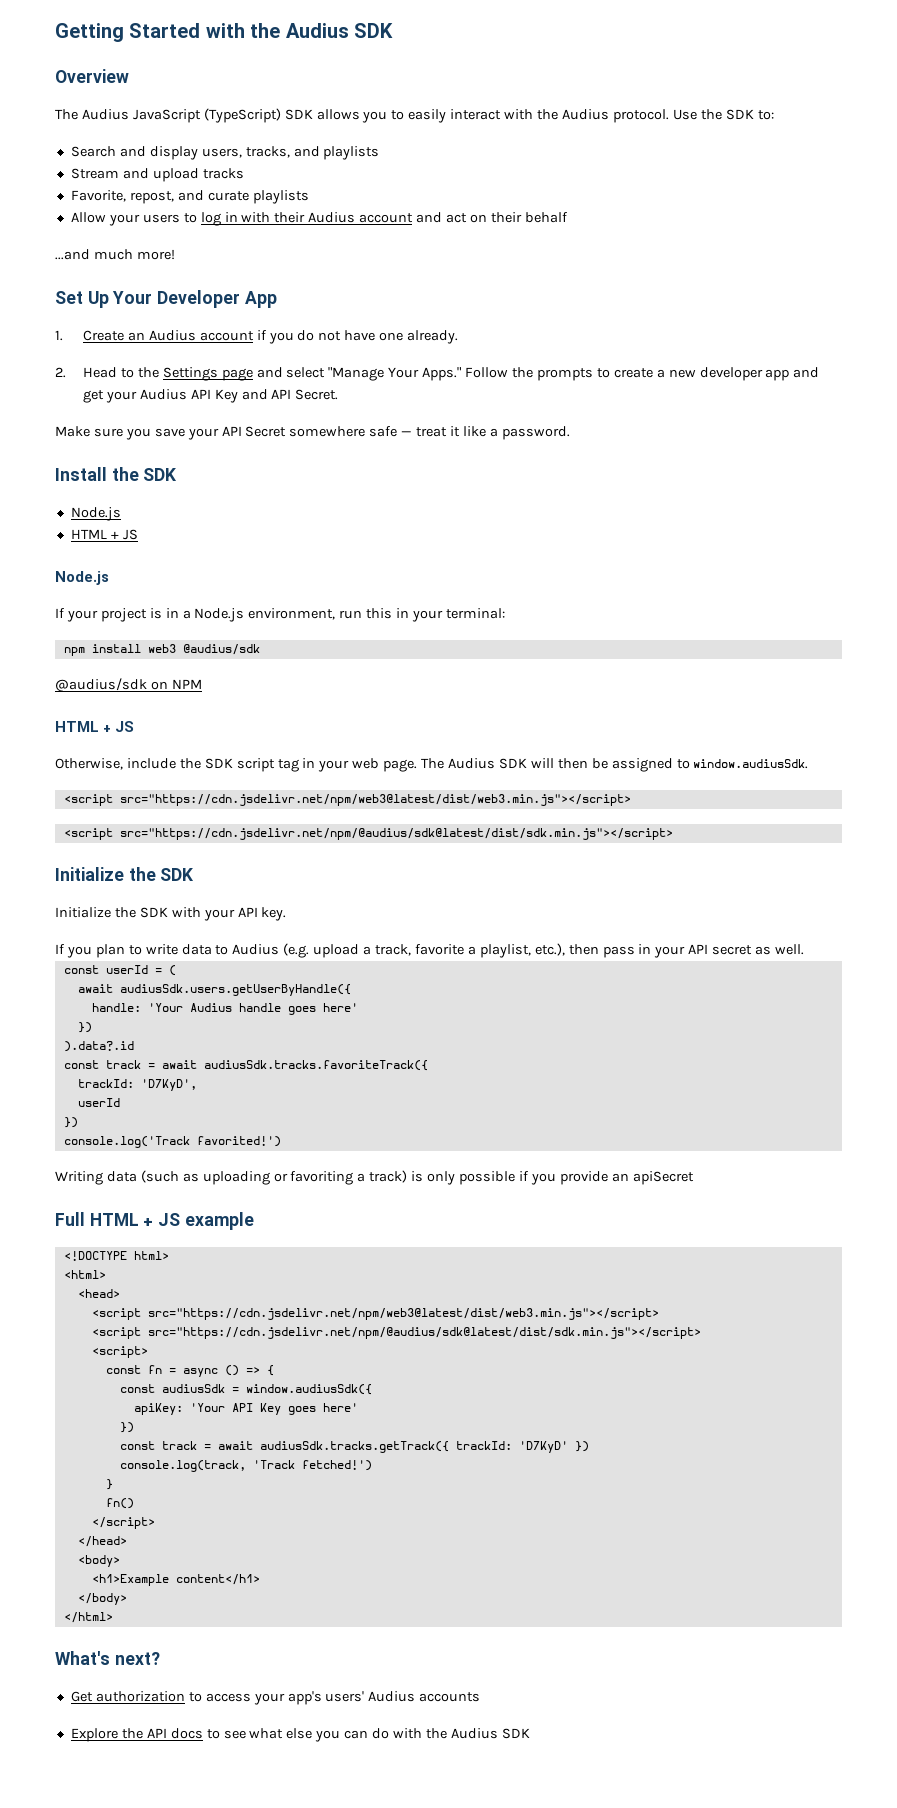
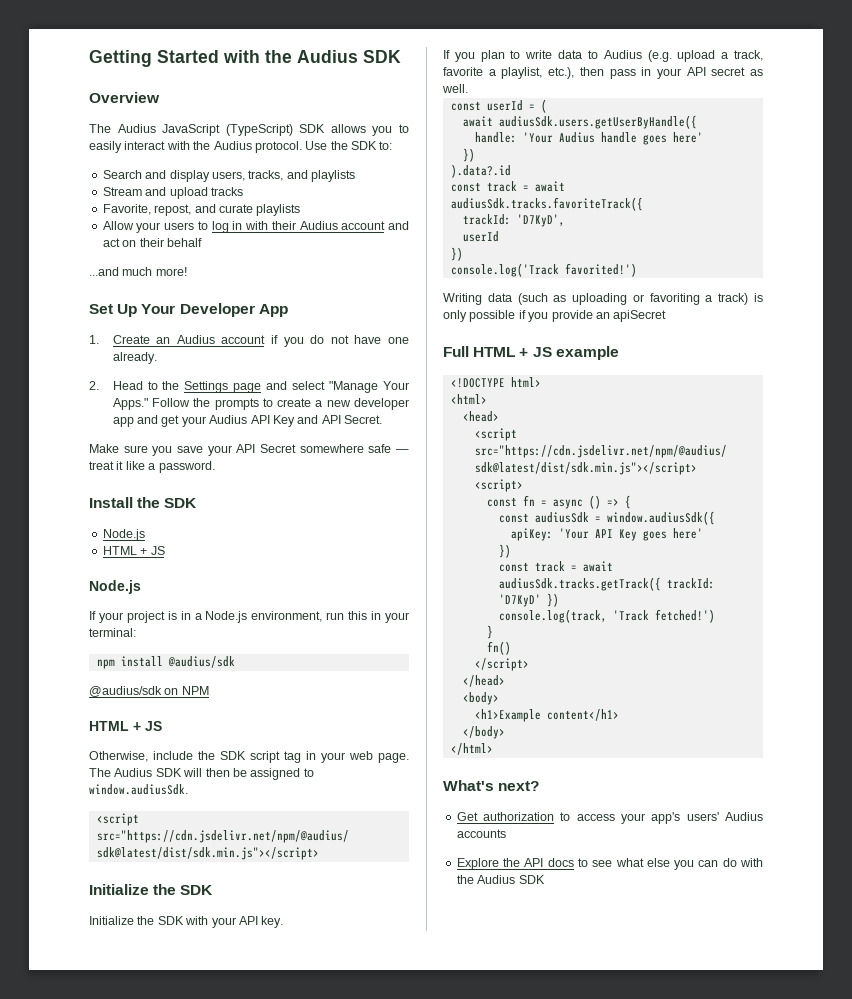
- npm install web3 @audius/sdk
+ npm install @audius/sdk
  The Audius SDK will then be assigned to window.audiusSdk.
- <script src="https://cdn.jsdelivr.net/npm/web3@latest/dist/web3.min.js"></script>
  <head>
- <script src="https://cdn.jsdelivr.net/npm/web3@latest/dist/web3.min.js"></script>

